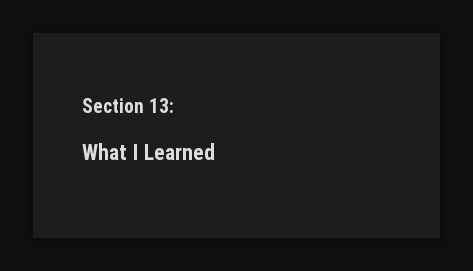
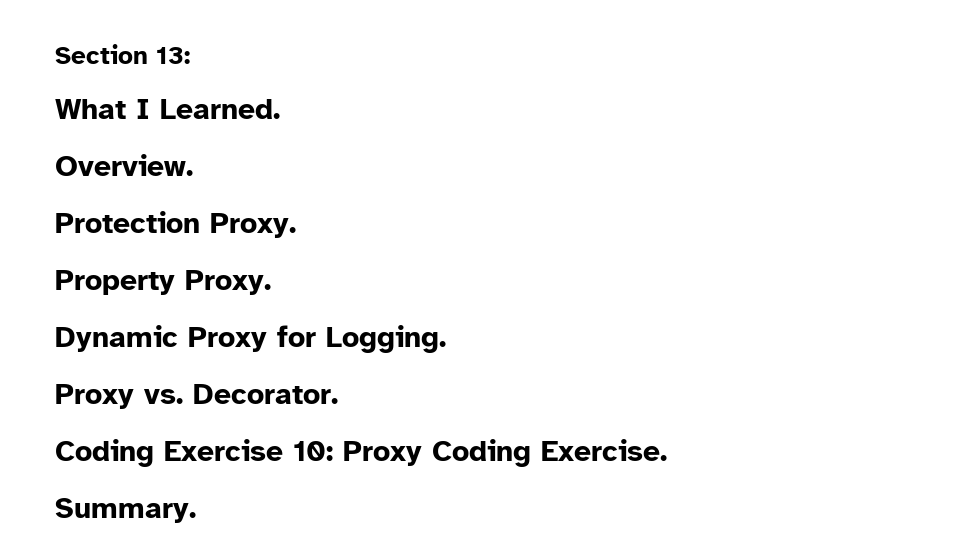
- What I Learned
+ What I Learned.
+ Overview.
+ Protection Proxy.
+ Property Proxy.
+ Dynamic Proxy for Logging.
+ Proxy vs. Decorator.
+ Coding Exercise 10: Proxy Coding Exercise.
+ Summary.

